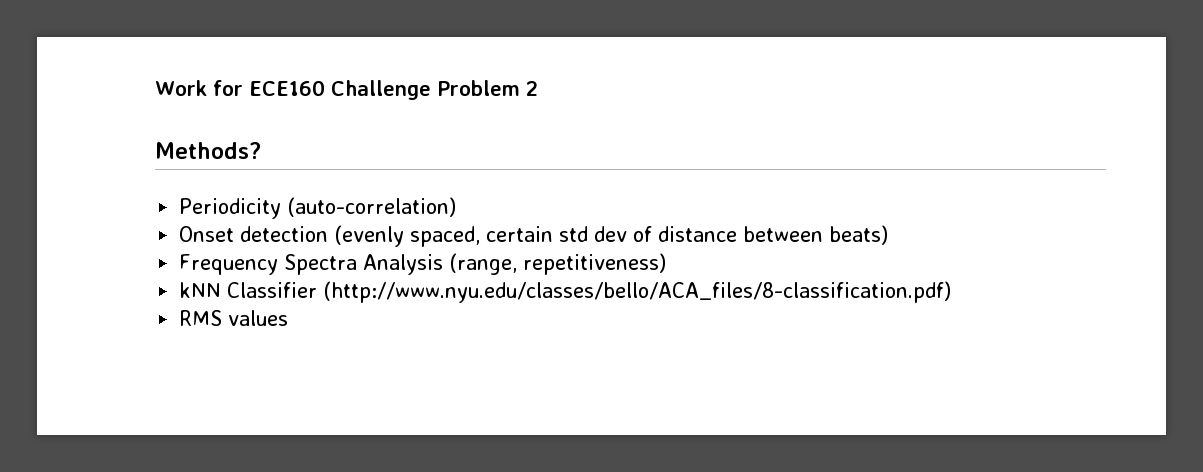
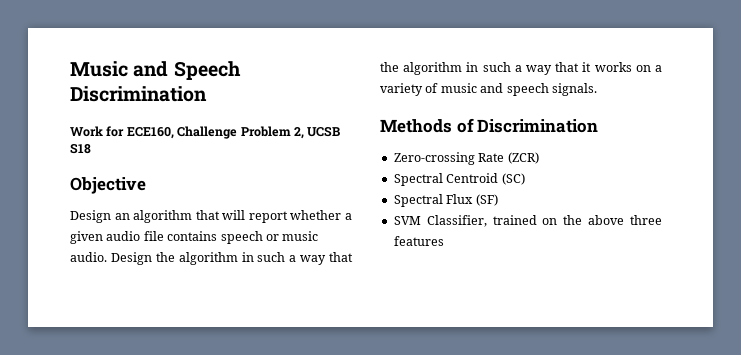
+ Music and Speech Discrimination
- Work for ECE160 Challenge Problem 2
- Methods?
- Periodicity (auto-correlation)
- Onset detection (evenly spaced, certain std dev of distance between beats)
- Frequency Spectra Analysis (range, repetitiveness)
- kNN Classifier (http://www.nyu.edu/classes/bello/ACA_files/8-classification.pdf)
- RMS values
+ Work for ECE160, Challenge Problem 2, UCSB S18
+ Objective
+ Design an algorithm that will report whether a given audio file contains speech or music audio. Design the algorithm in such a way that the algorithm in such a way that it works on a variety of music and speech signals.
+ Methods of Discrimination
+ Zero-crossing Rate (ZCR)
+ Spectral Centroid (SC)
+ Spectral Flux (SF)
+ SVM Classifier, trained on the above three features

